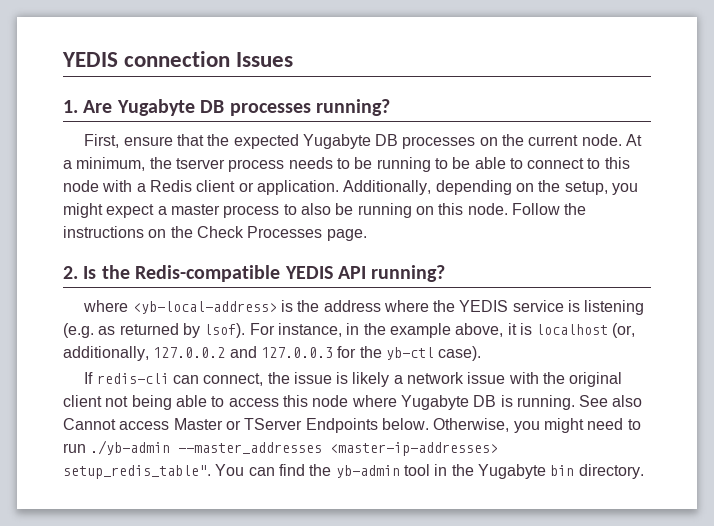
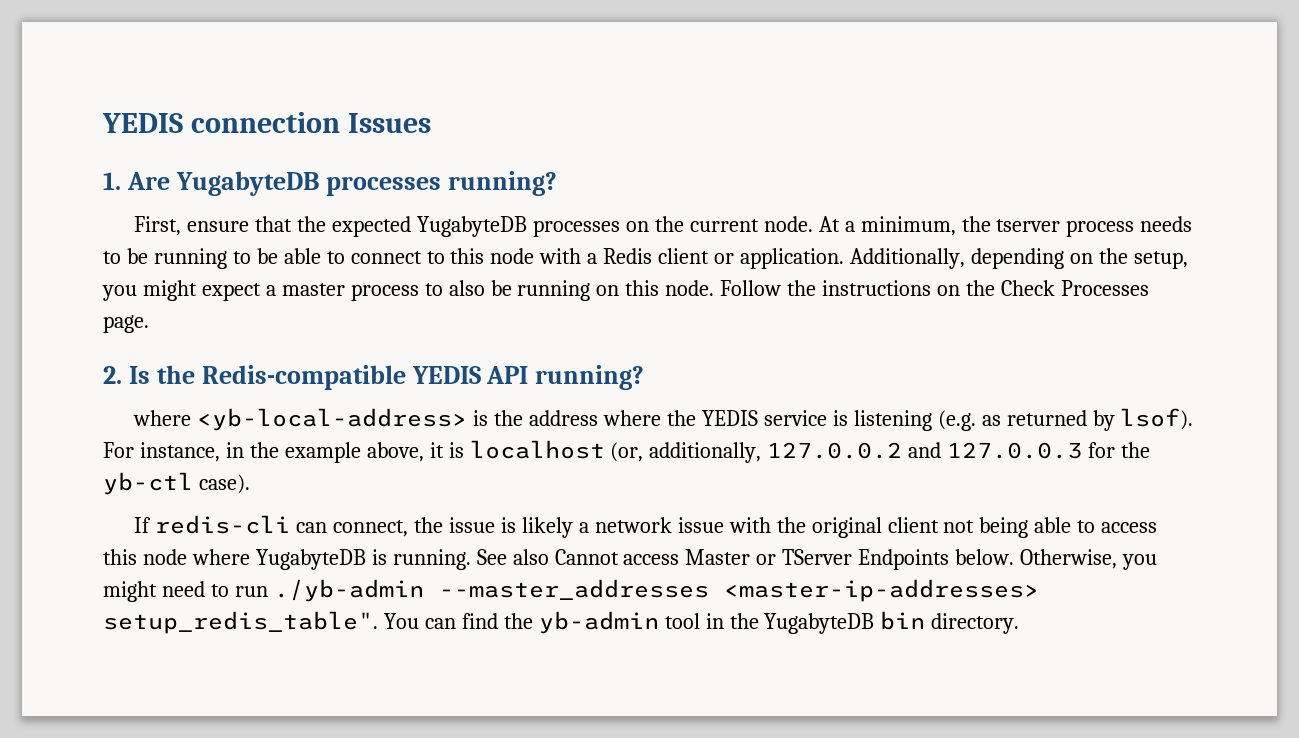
- 1. Are Yugabyte DB processes running?
+ 1. Are YugabyteDB processes running?
- First, ensure that the expected Yugabyte DB processes on the current node.
+ First, ensure that the expected YugabyteDB processes on the current node.
- If redis-cli can connect, the issue is likely a network issue with the original client not being able to access this node where Yugabyte DB is running.
+ If redis-cli can connect, the issue is likely a network issue with the original client not being able to access this node where YugabyteDB is running.
- You can find the yb-admin tool in the Yugabyte bin directory.
+ You can find the yb-admin tool in the YugabyteDB bin directory.

